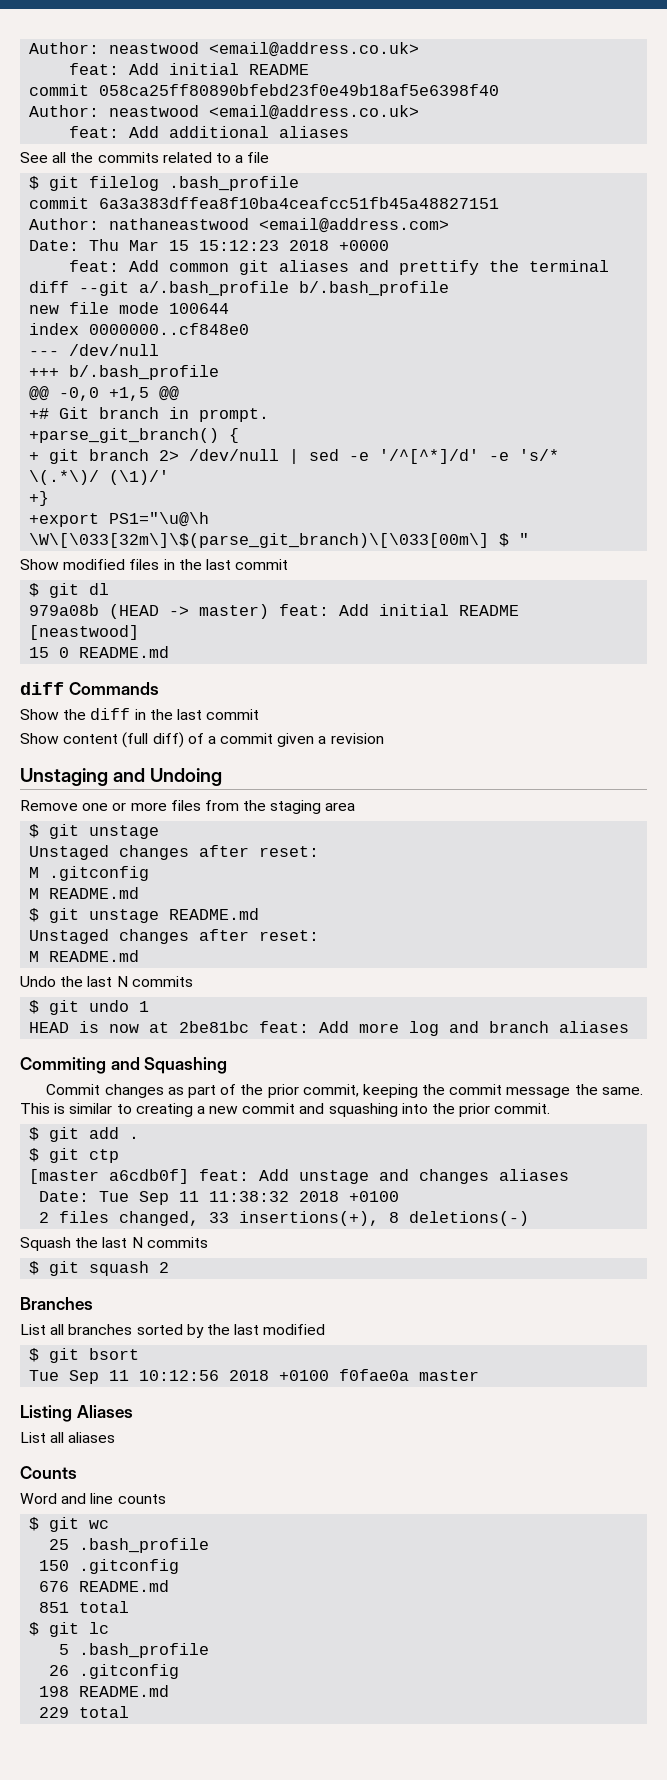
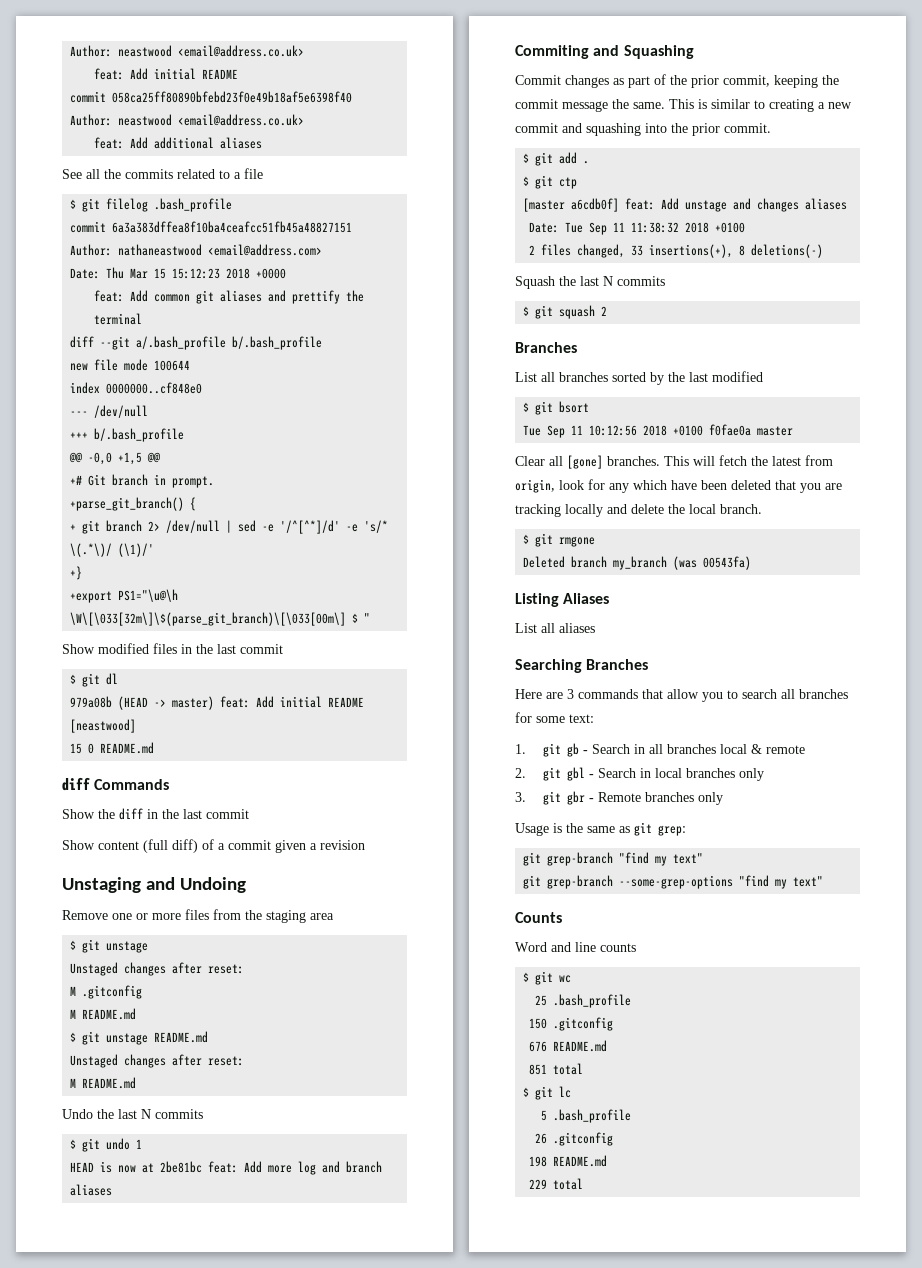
+ Clear all [gone] branches. This will fetch the latest from origin, look for any which have been deleted that you are tracking locally and delete the local branch.
+ $ git rmgone
+ Deleted branch my_branch (was 00543fa)
+ Searching Branches
+ Here are 3 commands that allow you to search all branches for some text:
+ 1. git gb - Search in all branches local & remote
+ 2. git gbl - Search in local branches only
+ 3. git gbr - Remote branches only
+ Usage is the same as git grep:
+ git grep-branch "find my text"
+ git grep-branch --some-grep-options "find my text"

